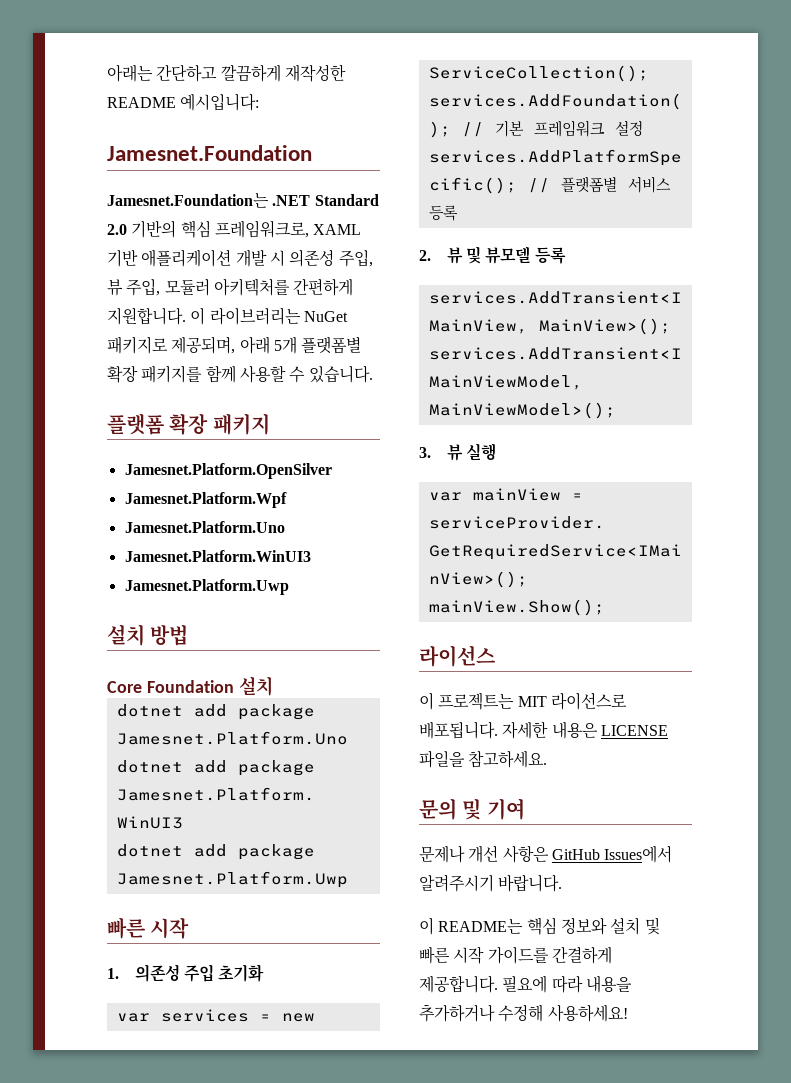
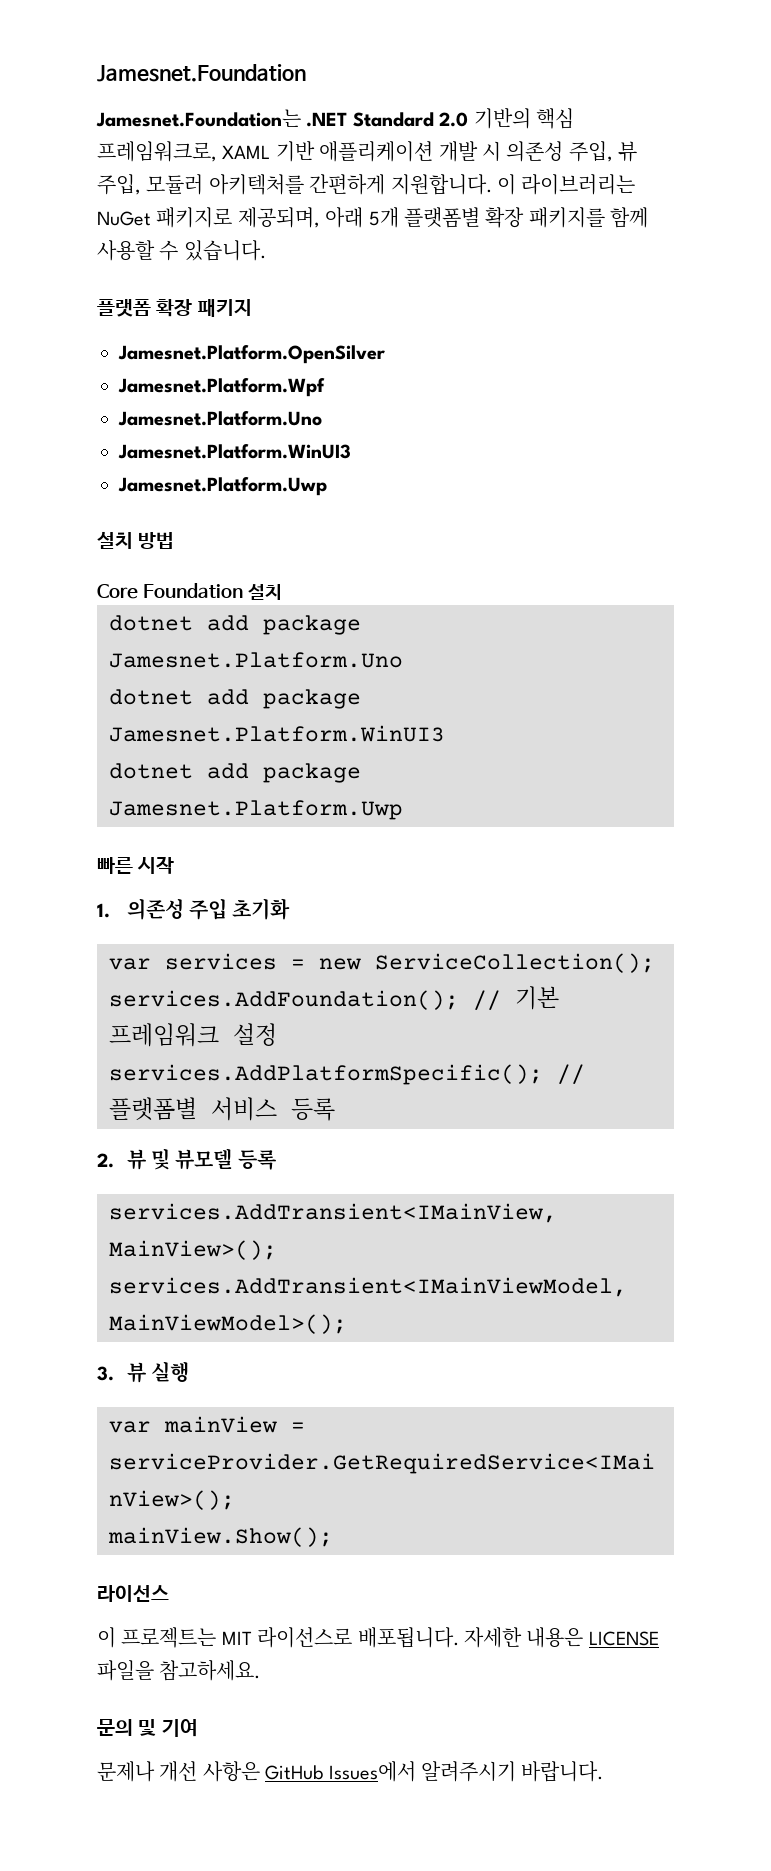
- 아래는 간단하고 깔끔하게 재작성한 README 예시입니다:
- 이 README는 핵심 정보와 설치 및 빠른 시작 가이드를 간결하게 제공합니다. 필요에 따라 내용을 추가하거나 수정해 사용하세요!

